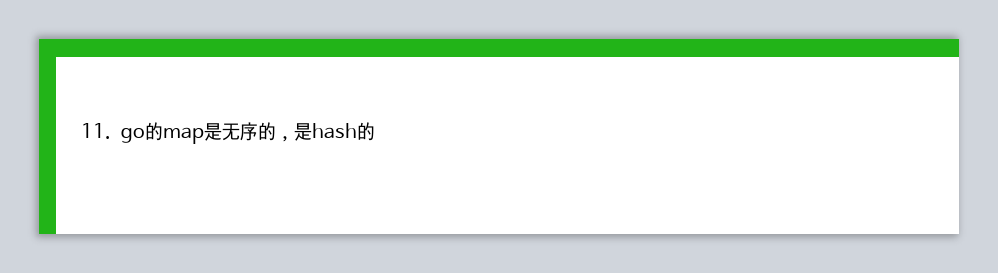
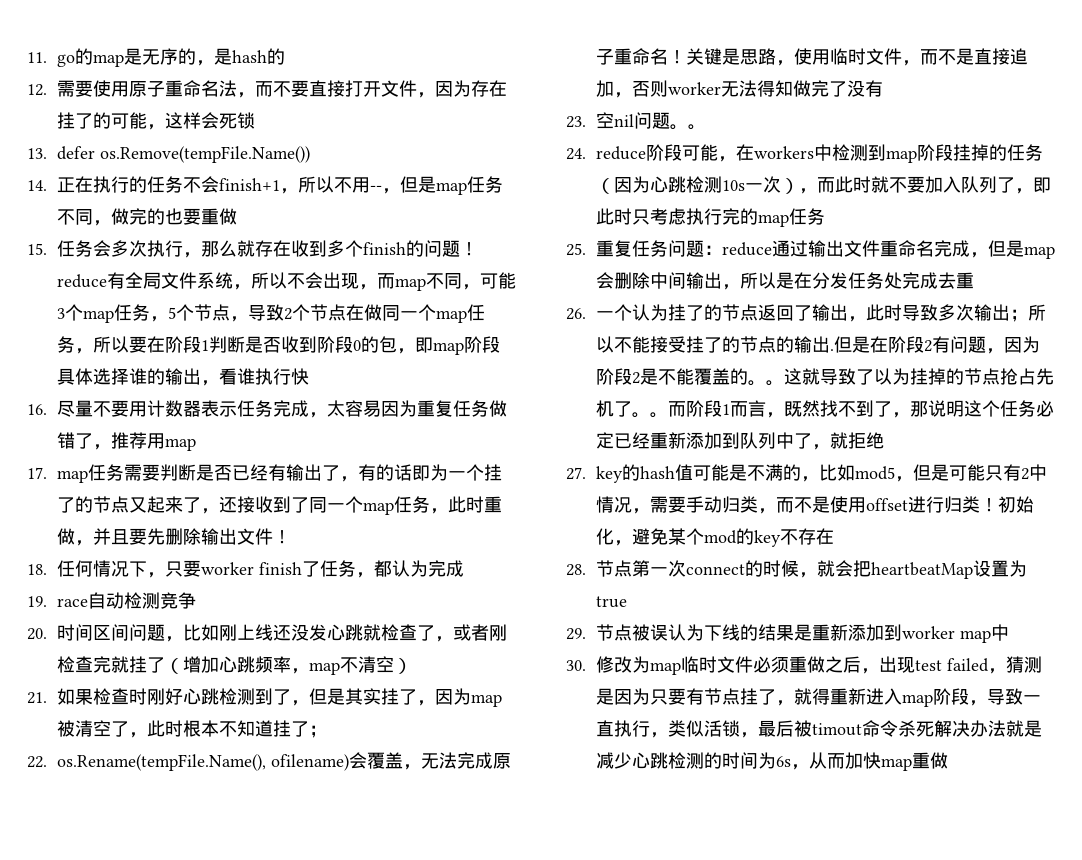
+ 12.需要使用原子重命名法，而不要直接打开文件，因为存在挂了的可能，这样会死锁
+ 13. defer os.Remove(tempFile.Name())
+ 14.正在执行的任务不会finish+1，所以不用--，但是map任务不同，做完的也要重做
+ 15.任务会多次执行，那么就存在收到多个finish的问题！reduce有全局文件系统，所以不会出现，而map不同，可能3个map任务，5个节点，导致2个节点在做同一个map任务，所以要在阶段1判断是否收到阶段0的包，即map阶段具体选择谁的输出，看谁执行快
+ 16.尽量不要用计数器表示任务完成，太容易因为重复任务做错了，推荐用map
+ 17. map任务需要判断是否已经有输出了，有的话即为一个挂了的节点又起来了，还接收到了同一个map任务，此时重做，并且要先删除输出文件！
+ 18.任何情况下，只要worker finish了任务，都认为完成
+ 19. race自动检测竞争
+ 20.时间区间问题，比如刚上线还没发心跳就检查了，或者刚检查完就挂了（增加心跳频率，map不清空）
+ 21.如果检查时刚好心跳检测到了，但是其实挂了，因为map被清空了，此时根本不知道挂了；
+ 22. os.Rename(tempFile.Name(), ofilename)会覆盖，无法完成原子重命名！关键是思路，使用临时文件，而不是直接追加，否则worker无法得知做完了没有
+ 23.空nil问题。。
+ 24. reduce阶段可能，在workers中检测到map阶段挂掉的任务（因为心跳检测10s一次），而此时就不要加入队列了，即此时只考虑执行完的map任务
+ 25.重复任务问题：reduce通过输出文件重命名完成，但是map会删除中间输出，所以是在分发任务处完成去重
+ 26.一个认为挂了的节点返回了输出，此时导致多次输出；所以不能接受挂了的节点的输出.但是在阶段2有问题，因为阶段2是不能覆盖的。。这就导致了以为挂掉的节点抢占先机了。。而阶段1而言，既然找不到了，那说明这个任务必定已经重新添加到队列中了，就拒绝
+ 27. key的hash值可能是不满的，比如mod5，但是可能只有2中情况，需要手动归类，而不是使用offset进行归类！初始化，避免某个mod的key不存在
+ 28.节点第一次connect的时候，就会把heartbeatMap设置为true
+ 29.节点被误认为下线的结果是重新添加到worker map中
+ 30.修改为map临时文件必须重做之后，出现test failed，猜测是因为只要有节点挂了，就得重新进入map阶段，导致一直执行，类似活锁，最后被timout命令杀死解决办法就是减少心跳检测的时间为6s，从而加快map重做

